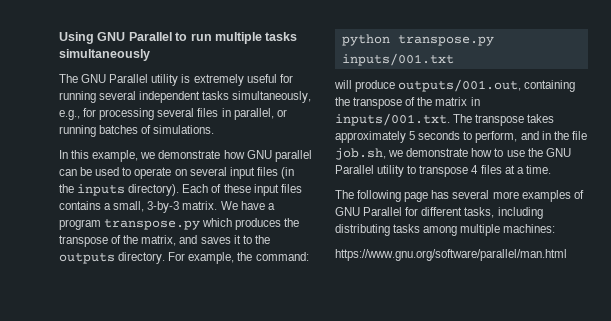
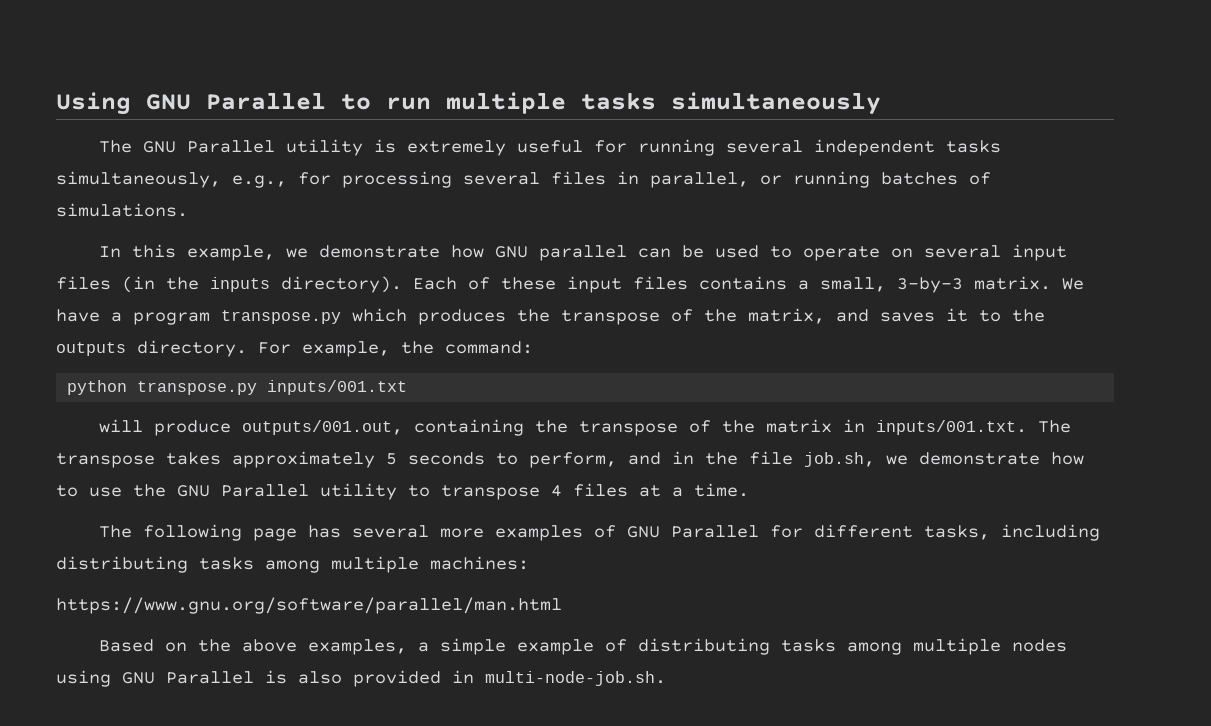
+ Based on the above examples, a simple example of distributing tasks among multiple nodes using GNU Parallel is also provided in multi-node-job.sh.

